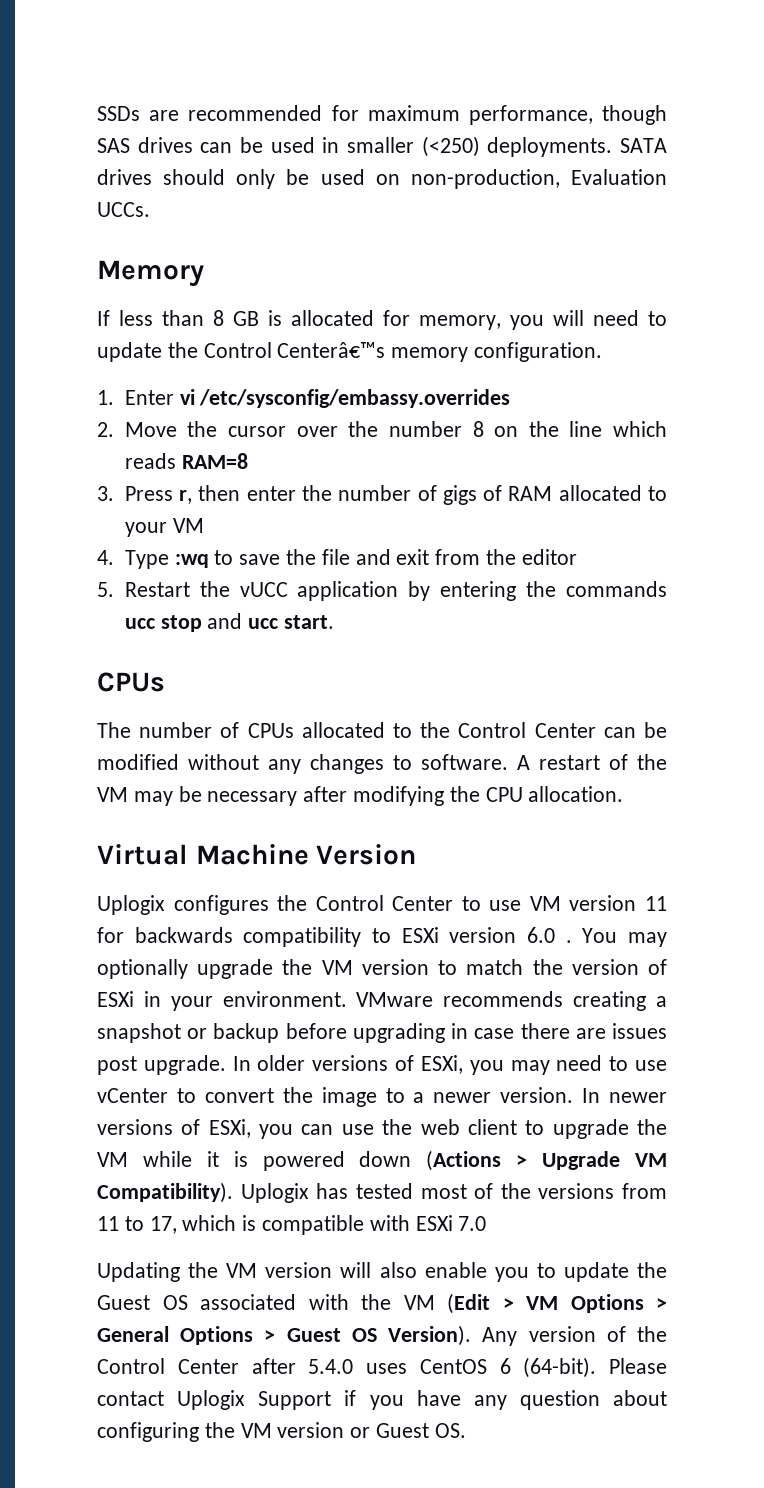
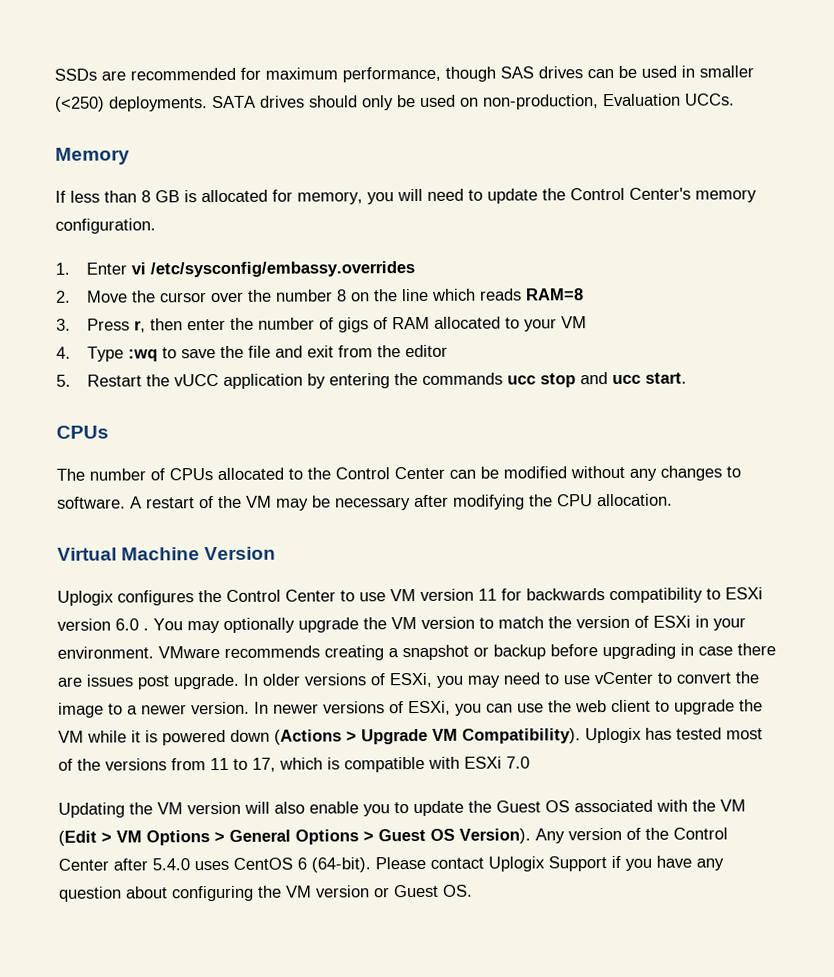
- If less than 8 GB is allocated for memory, you will need to update the Control Centerâ€™s memory configuration.
+ If less than 8 GB is allocated for memory, you will need to update the Control Center's memory configuration.

